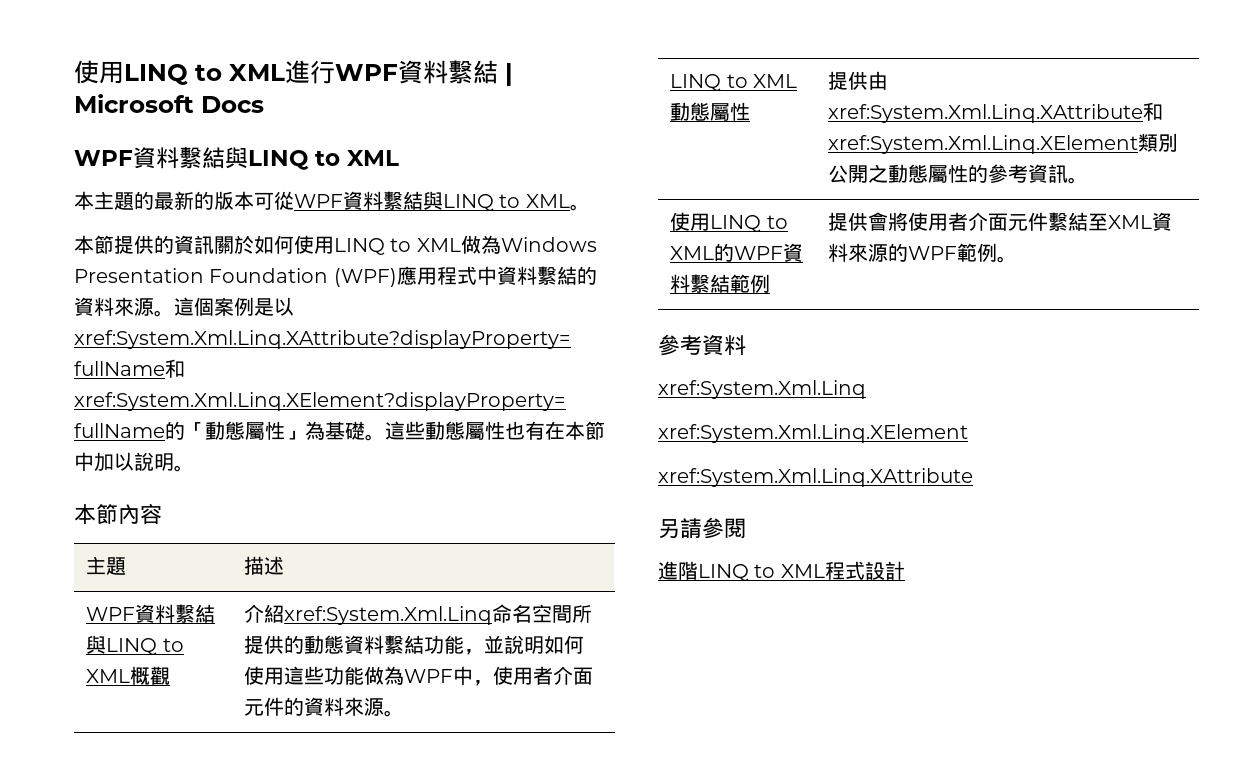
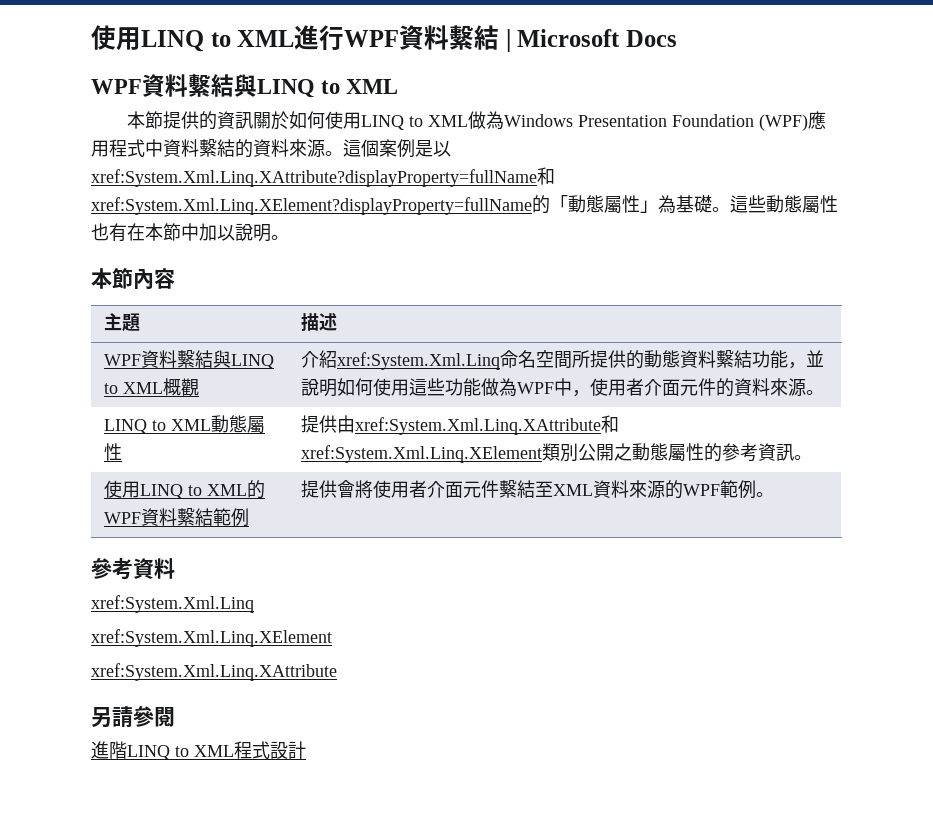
- 本主題的最新的版本可從WPF資料繫結與LINQ to XML。

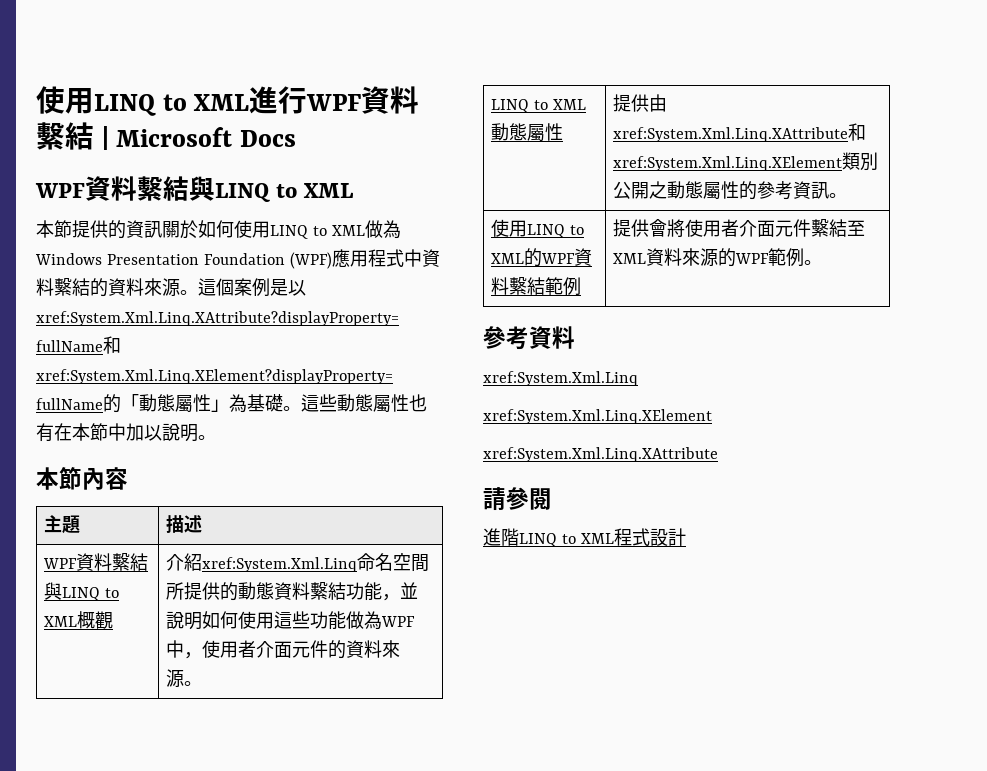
- 另請參閱
+ 請參閱

